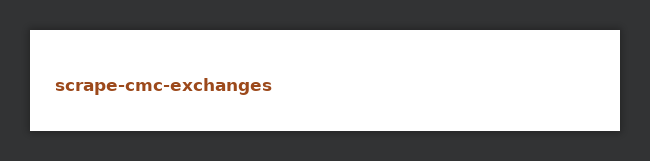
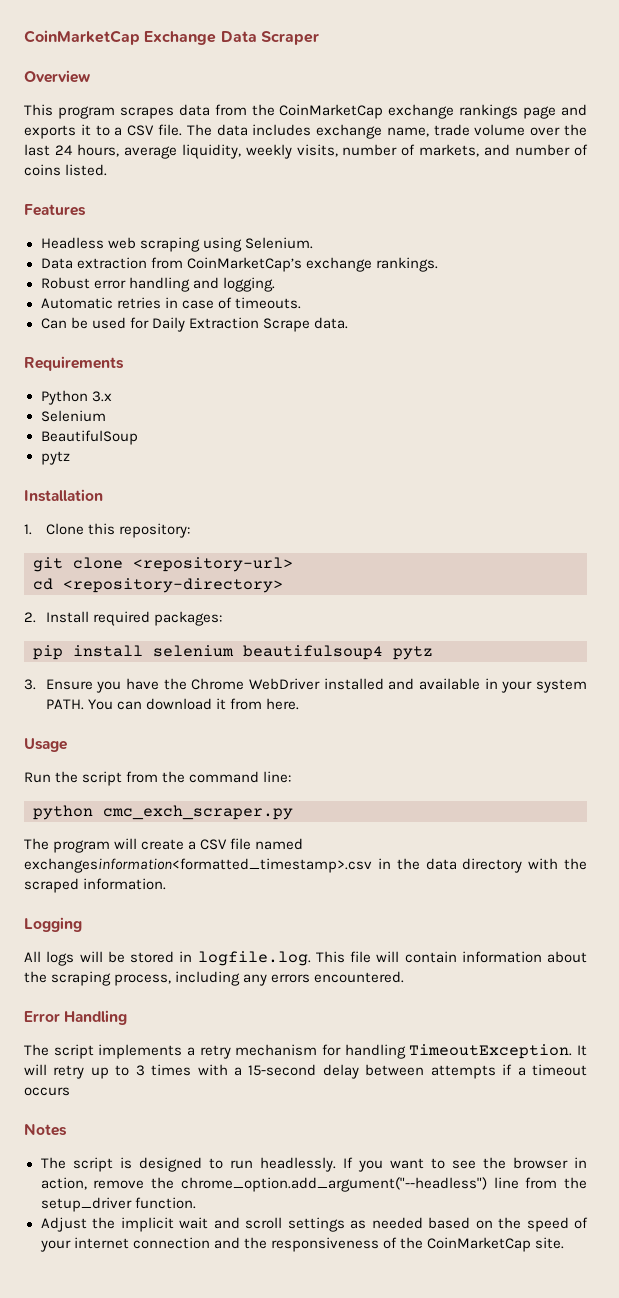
- scrape-cmc-exchanges
+ CoinMarketCap Exchange Data Scraper
+ Overview
+ This program scrapes data from the CoinMarketCap exchange rankings page and exports it to a CSV file. The data includes exchange name, trade volume over the last 24 hours, average liquidity, weekly visits, number of markets, and number of coins listed.
+ Features
+ Headless web scraping using Selenium.
+ Data extraction from CoinMarketCap’s exchange rankings.
+ Robust error handling and logging.
+ Automatic retries in case of timeouts.
+ Can be used for Daily Extraction Scrape data.
+ Requirements
+ Python 3.x
+ Selenium
+ BeautifulSoup
+ pytz
+ Installation
+ 1. Clone this repository:
+ git clone <repository-url>
+ cd <repository-directory>
+ 2. Install required packages:
+ pip install selenium beautifulsoup4 pytz
+ 3. Ensure you have the Chrome WebDriver installed and available in your system PATH. You can download it from here.
+ Usage
+ Run the script from the command line:
+ python cmc_exch_scraper.py
+ The program will create a CSV file named exchangesinformation<formatted_timestamp>.csv in the data directory with the scraped information.
+ Logging
+ All logs will be stored in logfile.log. This file will contain information about the scraping process, including any errors encountered.
+ Error Handling
+ The script implements a retry mechanism for handling TimeoutException. It will retry up to 3 times with a 15-second delay between attempts if a timeout occurs
+ Notes
+ The script is designed to run headlessly. If you want to see the browser in action, remove the chrome_option.add_argument("--headless") line from the setup_driver function.
+ Adjust the implicit wait and scroll settings as needed based on the speed of your internet connection and the responsiveness of the CoinMarketCap site.

